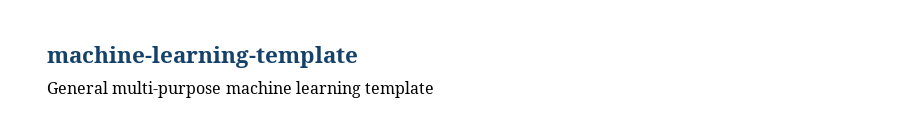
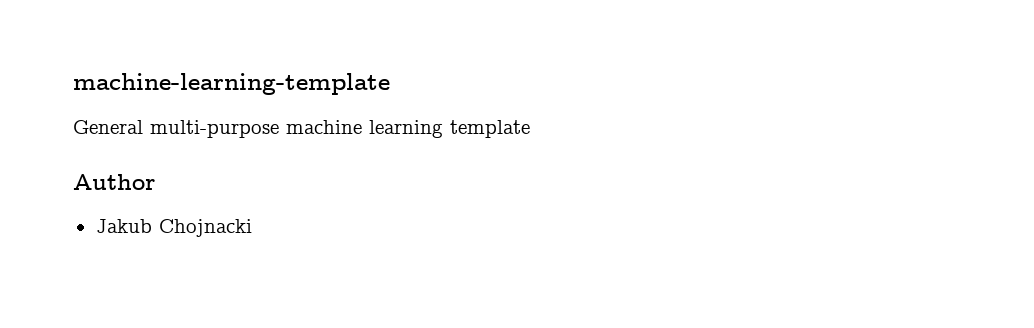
+ Author
+ Jakub Chojnacki

